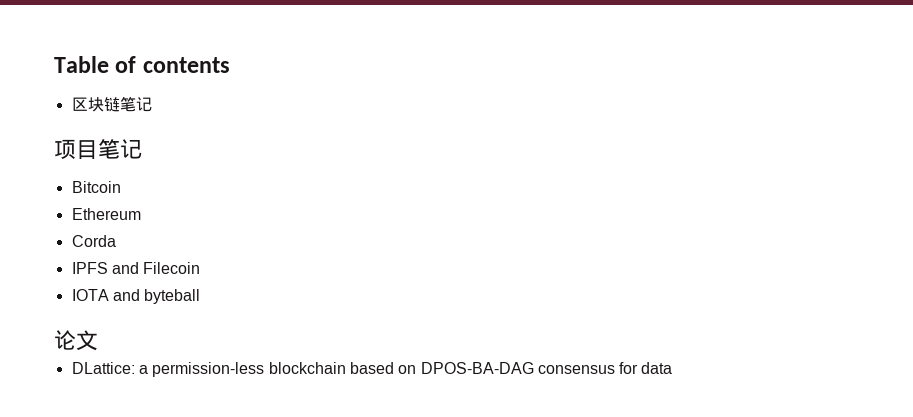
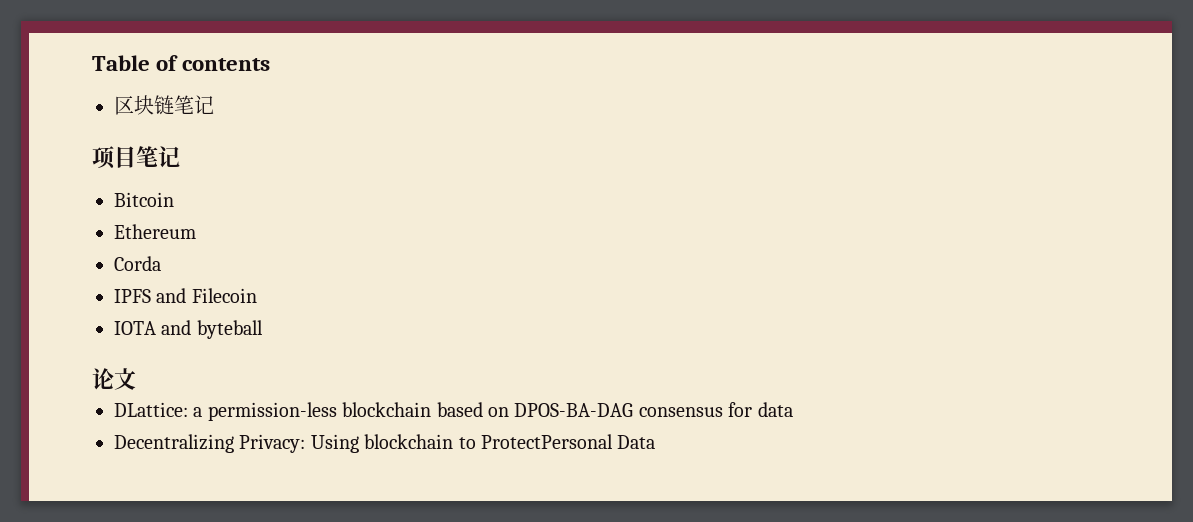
+ Decentralizing Privacy: Using blockchain to ProtectPersonal Data

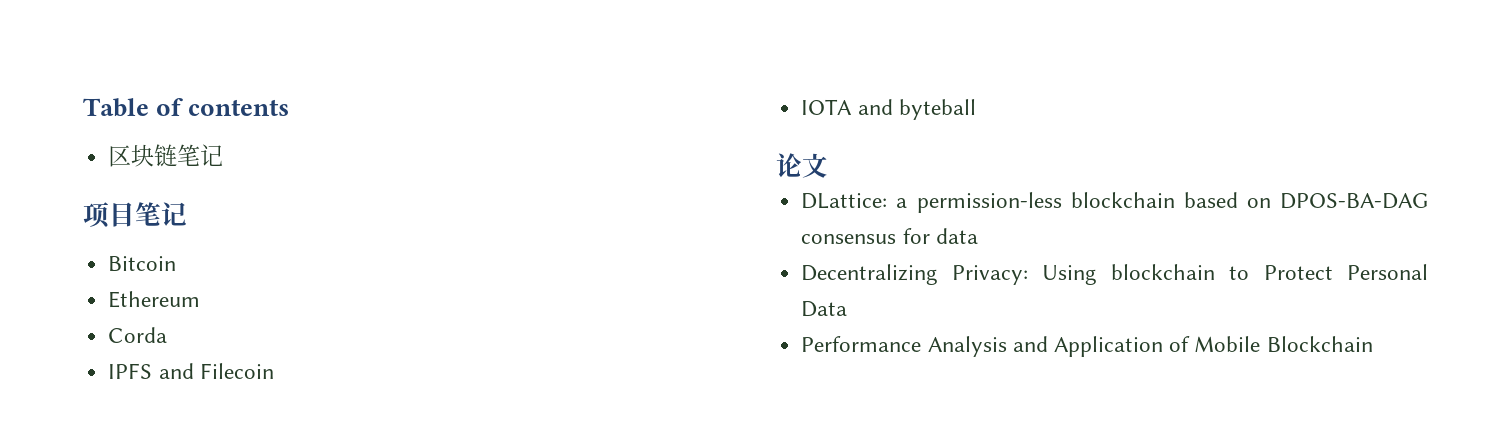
- Decentralizing Privacy: Using blockchain to ProtectPersonal Data
+ Decentralizing Privacy: Using blockchain to Protect Personal Data
+ Performance Analysis and Application of Mobile Blockchain

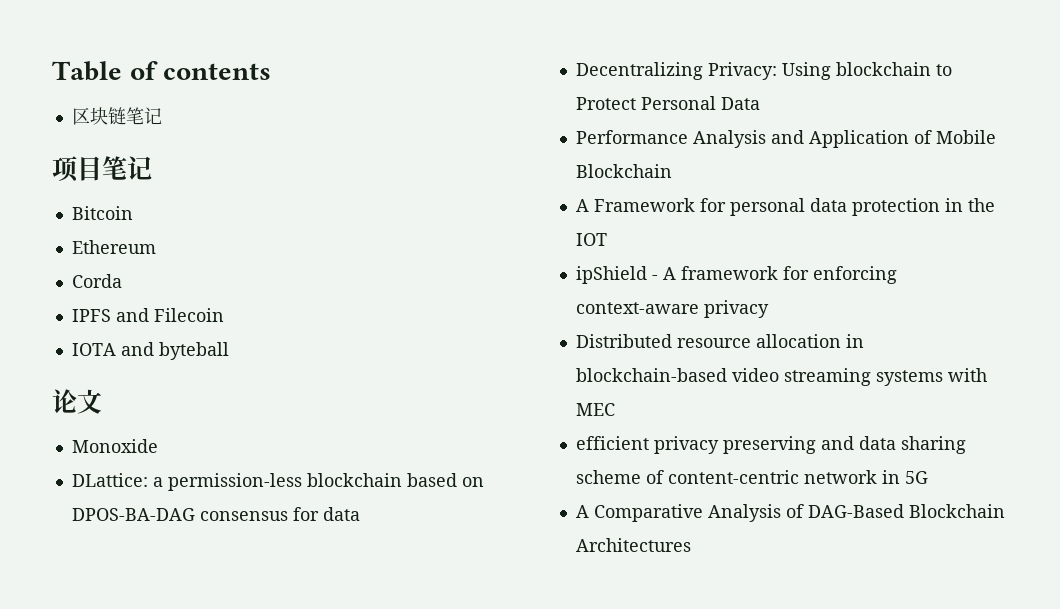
+ Monoxide
+ A Framework for personal data protection in the IOT
+ ipShield - A framework for enforcing context-aware privacy
+ Distributed resource allocation in blockchain-based video streaming systems with MEC
+ efficient privacy preserving and data sharing scheme of content-centric network in 5G
+ A Comparative Analysis of DAG-Based Blockchain Architectures

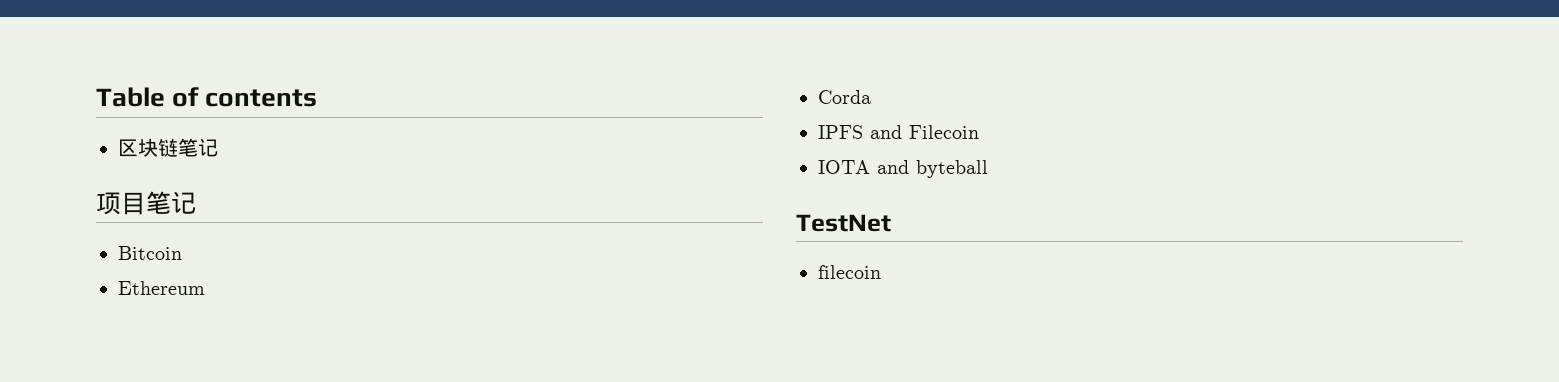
- 论文
- Monoxide
- DLattice: a permission-less blockchain based on DPOS-BA-DAG consensus for data
- Decentralizing Privacy: Using blockchain to Protect Personal Data
- Performance Analysis and Application of Mobile Blockchain
- A Framework for personal data protection in the IOT
- ipShield - A framework for enforcing context-aware privacy
- Distributed resource allocation in blockchain-based video streaming systems with MEC
- efficient privacy preserving and data sharing scheme of content-centric network in 5G
- A Comparative Analysis of DAG-Based Blockchain Architectures
+ TestNet
+ filecoin

